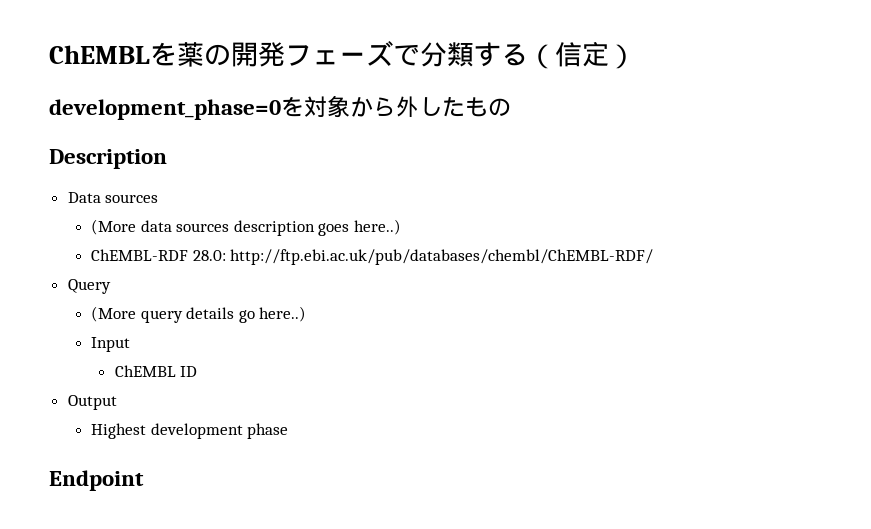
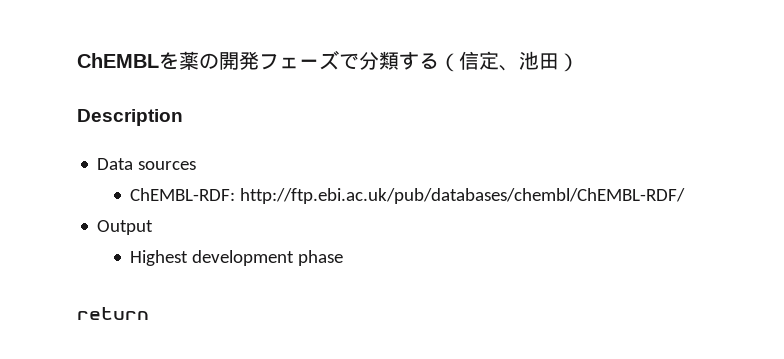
- ChEMBLを薬の開発フェーズで分類する（信定）
+ ChEMBLを薬の開発フェーズで分類する（信定、池田）
- development_phase=0を対象から外したもの
  Description
  Data sources
- (More data sources description goes here..)
- ChEMBL-RDF 28.0: http://ftp.ebi.ac.uk/pub/databases/chembl/ChEMBL-RDF/
- Query
- (More query details go here..)
- Input
- ChEMBL ID
+ ChEMBL-RDF: http://ftp.ebi.ac.uk/pub/databases/chembl/ChEMBL-RDF/
- Endpoint
+ return

